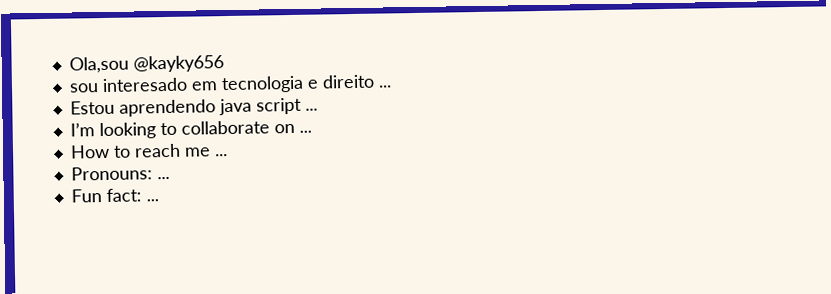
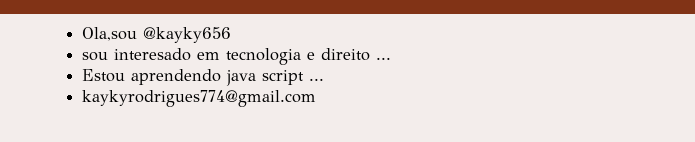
- I’m looking to collaborate on ...
- How to reach me ...
- Pronouns: ...
- Fun fact: ...
+ kaykyrodrigues774@gmail.com

